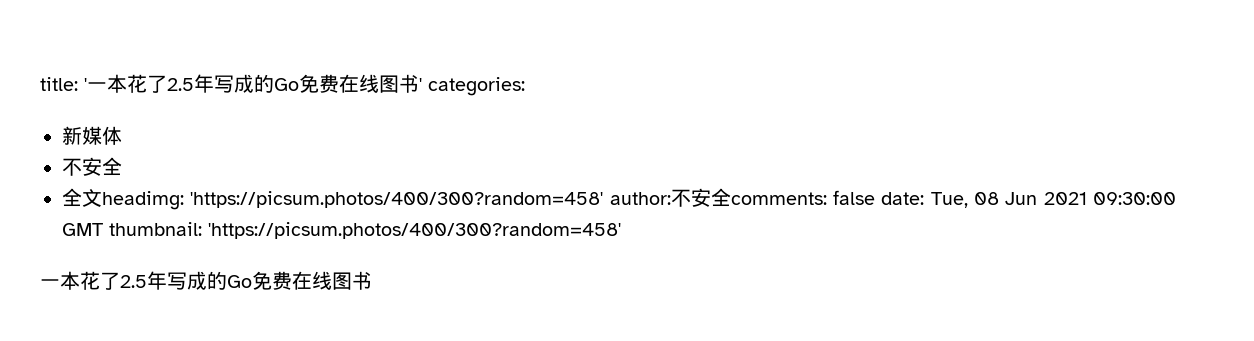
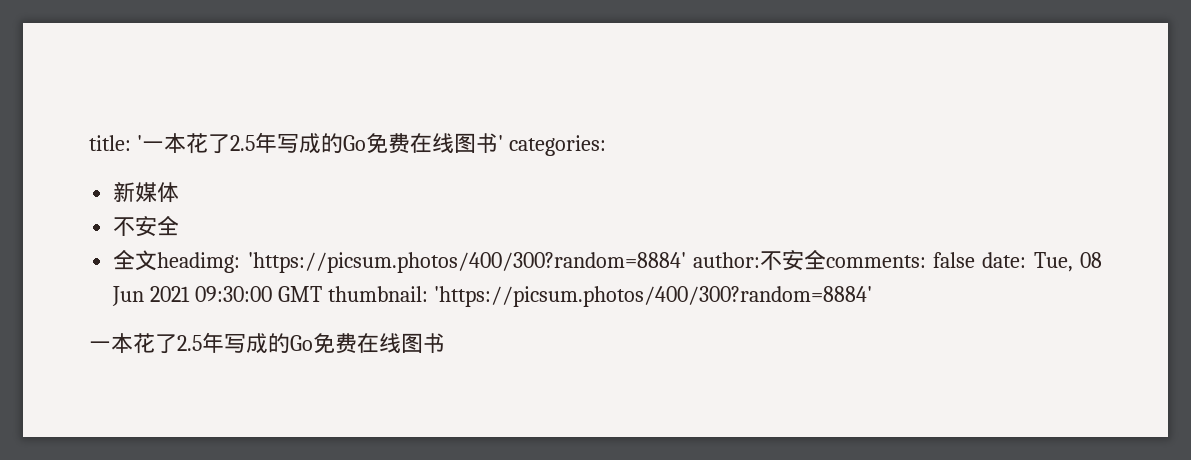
- 全文headimg: 'https://picsum.photos/400/300?random=458' author:不安全comments: false date: Tue, 08 Jun 2021 09:30:00 GMT thumbnail: 'https://picsum.photos/400/300?random=458'
+ 全文headimg: 'https://picsum.photos/400/300?random=8884' author:不安全comments: false date: Tue, 08 Jun 2021 09:30:00 GMT thumbnail: 'https://picsum.photos/400/300?random=8884'

